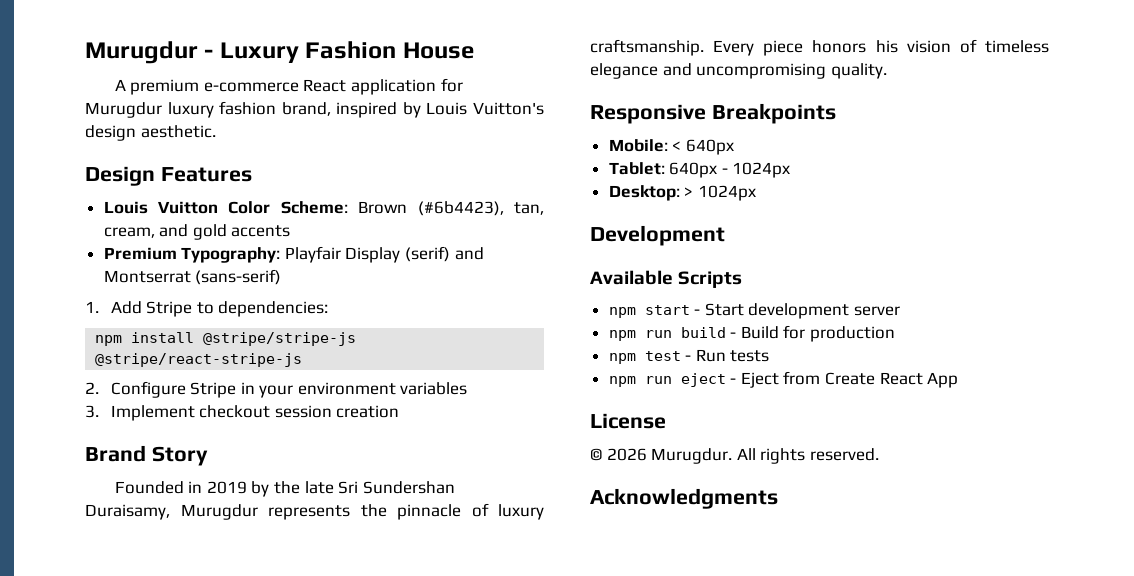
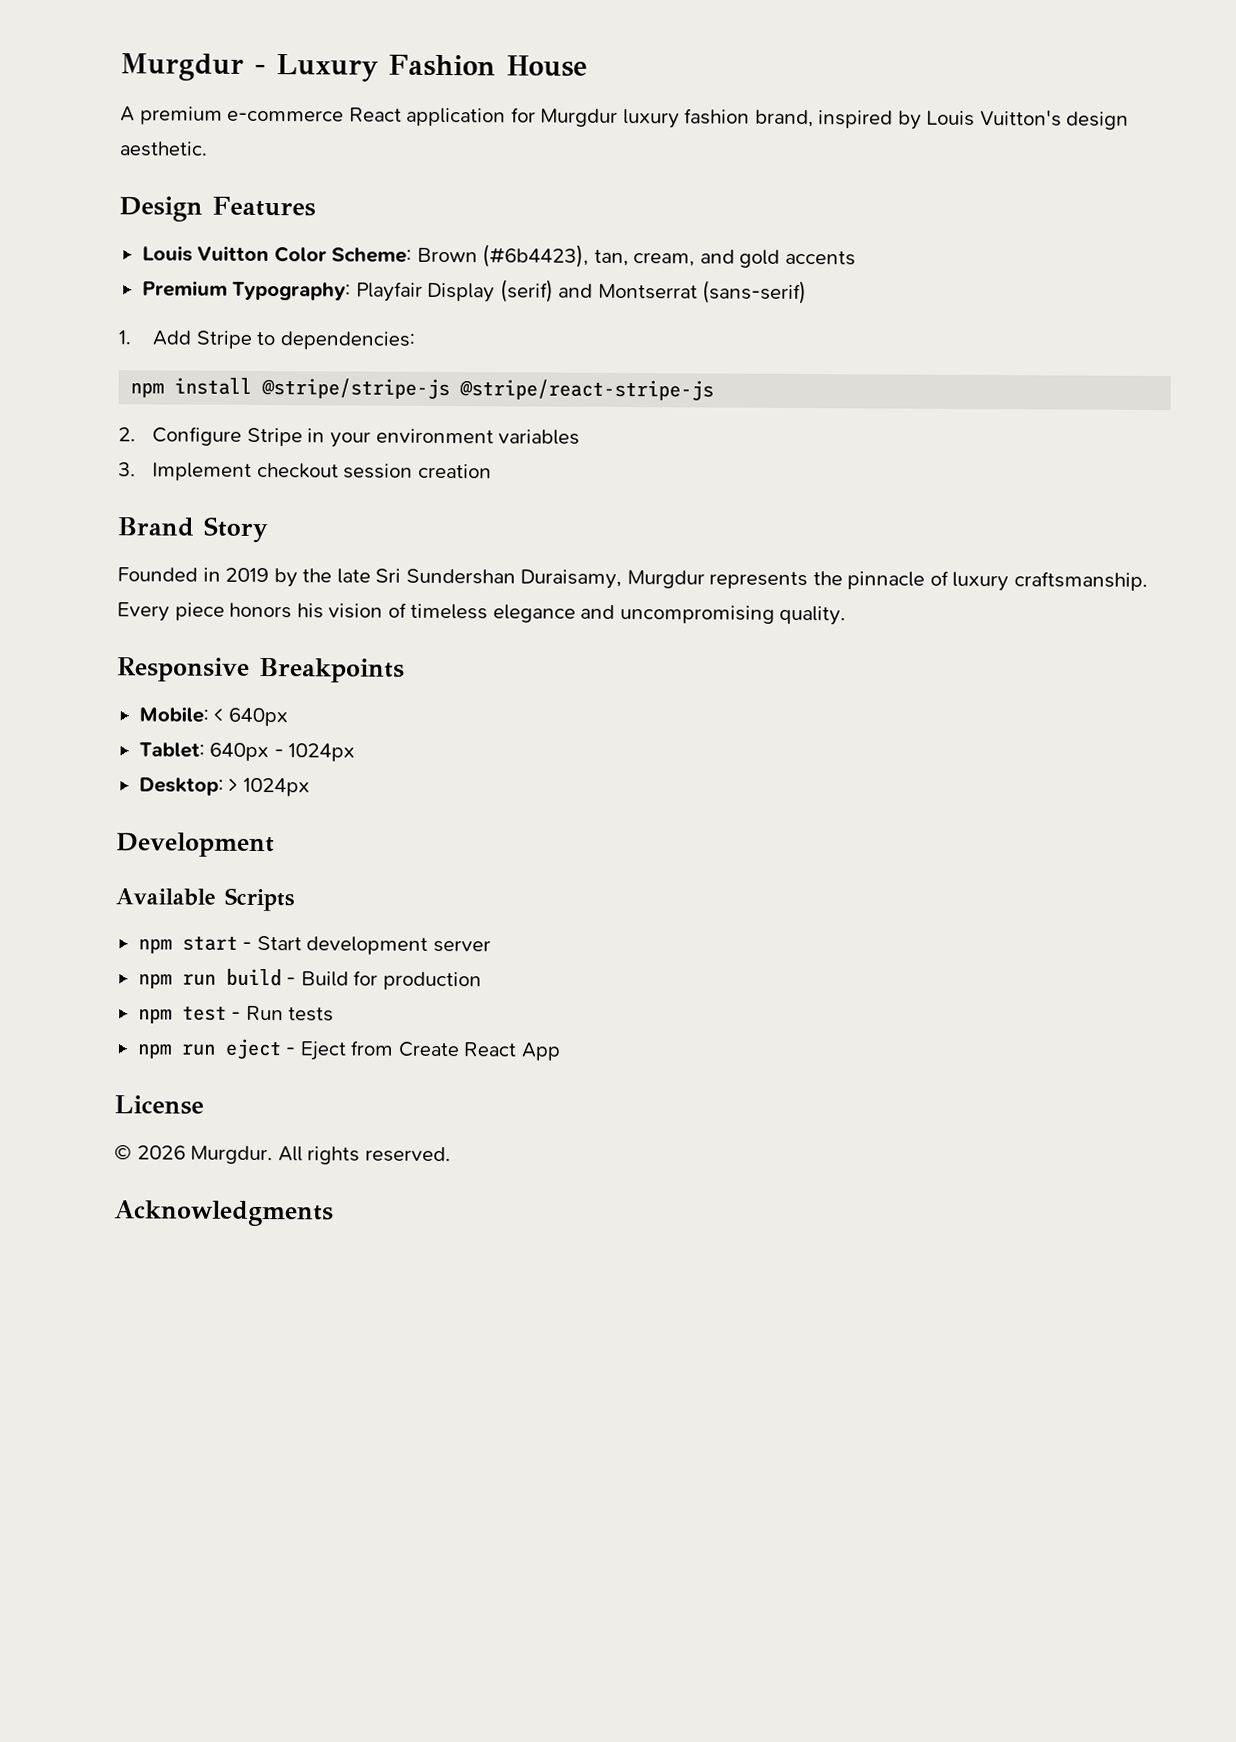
- Murugdur - Luxury Fashion House
+ Murgdur - Luxury Fashion House
- A premium e-commerce React application for Murugdur luxury fashion brand, inspired by Louis Vuitton's design aesthetic.
+ A premium e-commerce React application for Murgdur luxury fashion brand, inspired by Louis Vuitton's design aesthetic.
- Founded in 2019 by the late Sri Sundershan Duraisamy, Murugdur represents the pinnacle of luxury craftsmanship.
+ Founded in 2019 by the late Sri Sundershan Duraisamy, Murgdur represents the pinnacle of luxury craftsmanship.
- © 2026 Murugdur.
+ © 2026 Murgdur.

